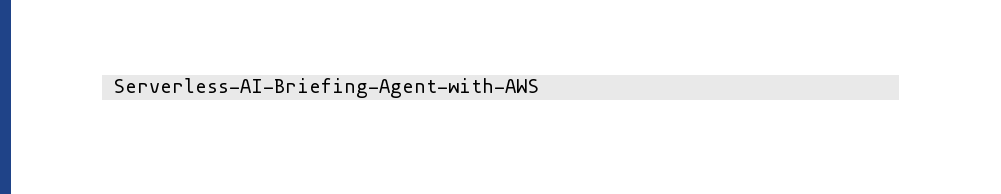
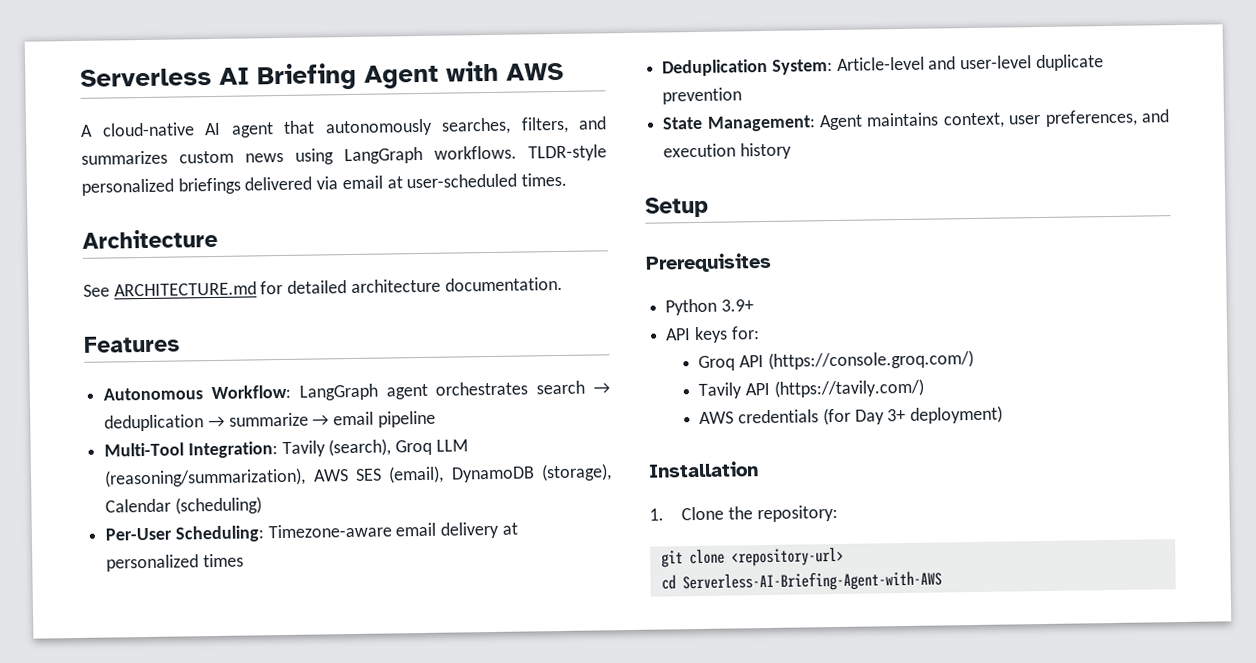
- Serverless-AI-Briefing-Agent-with-AWS
+ Serverless AI Briefing Agent with AWS
+ A cloud-native AI agent that autonomously searches, filters, and summarizes custom news using LangGraph workflows. TLDR-style personalized briefings delivered via email at user-scheduled times.
+ Architecture
+ See ARCHITECTURE.md for detailed architecture documentation.
+ Features
+ Autonomous Workflow: LangGraph agent orchestrates search → deduplication → summarize → email pipeline
+ Multi-Tool Integration: Tavily (search), Groq LLM (reasoning/summarization), AWS SES (email), DynamoDB (storage), Calendar (scheduling)
+ Per-User Scheduling: Timezone-aware email delivery at personalized times
+ Deduplication System: Article-level and user-level duplicate prevention
+ State Management: Agent maintains context, user preferences, and execution history
+ Setup
+ Prerequisites
+ Python 3.9+
+ API keys for:
+ Groq API (https://console.groq.com/)
+ Tavily API (https://tavily.com/)
+ AWS credentials (for Day 3+ deployment)
+ Installation
+ 1. Clone the repository:
+ git clone <repository-url>
+ cd Serverless-AI-Briefing-Agent-with-AWS

